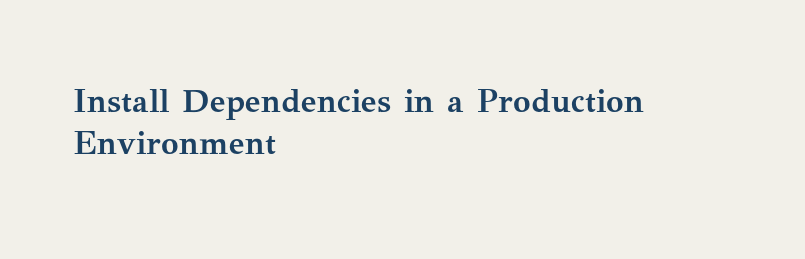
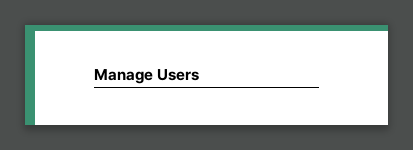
- Install Dependencies in a Production Environment
+ Manage Users

